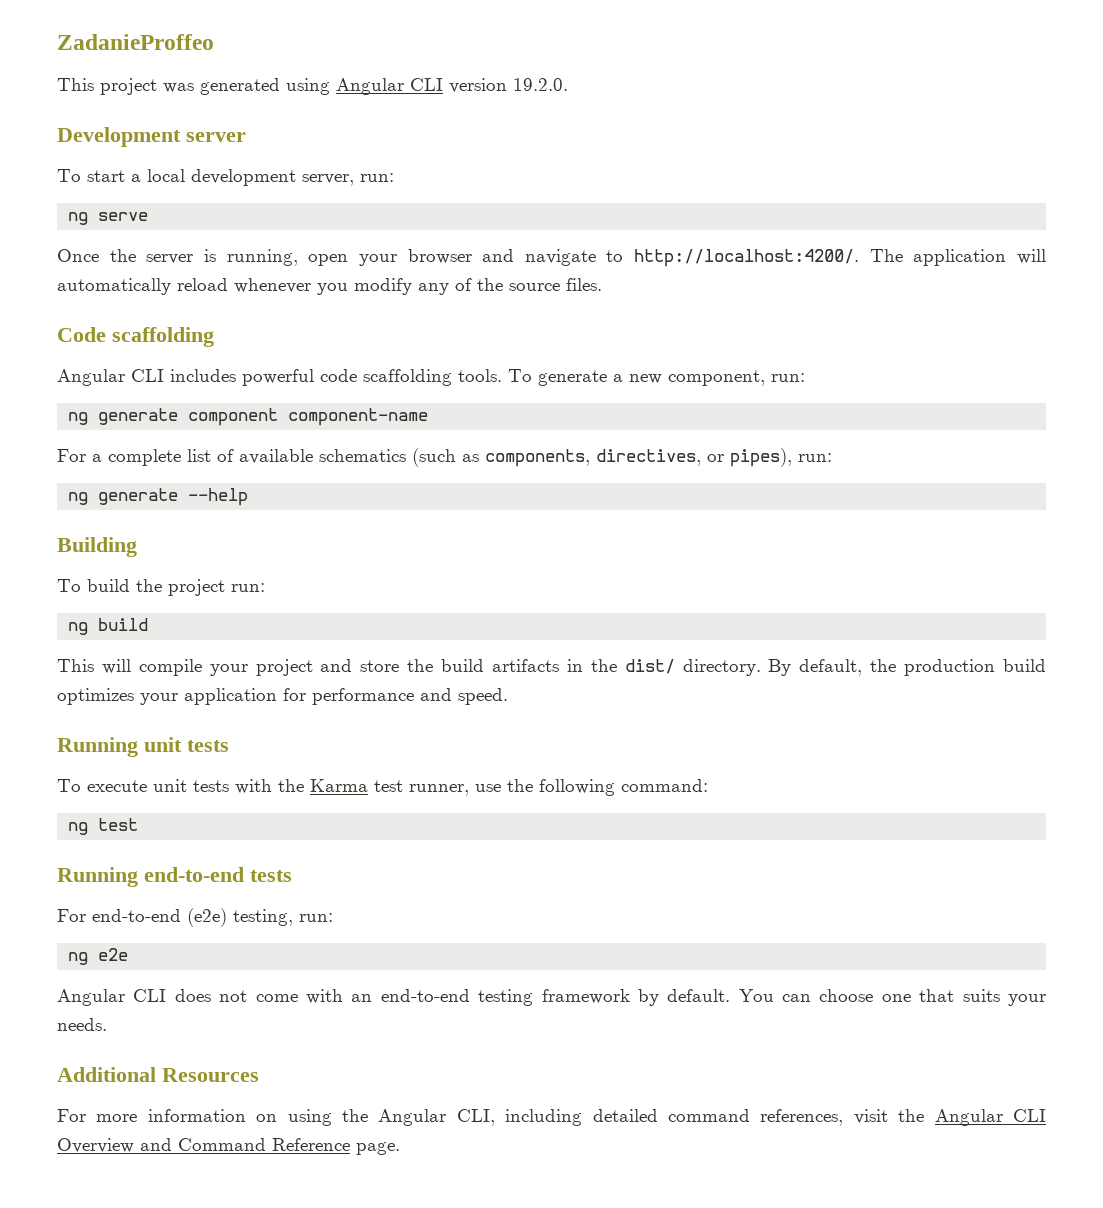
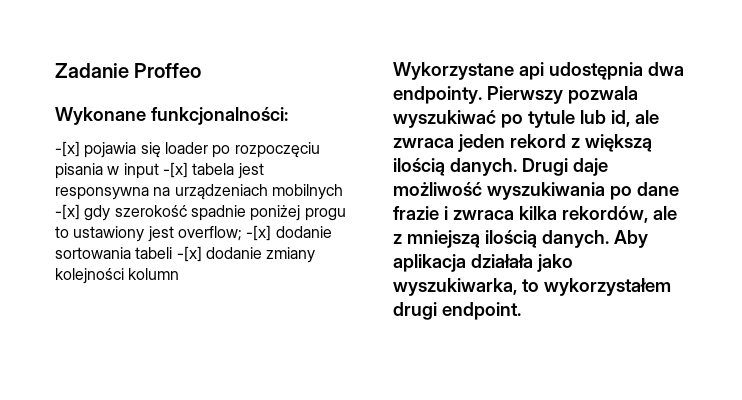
- ZadanieProffeo
- This project was generated using Angular CLI version 19.2.0.
- Development server
- To start a local development server, run:
- ng serve
- Once the server is running, open your browser and navigate to http://localhost:4200/. The application will automatically reload whenever you modify any of the source files.
- Code scaffolding
- Angular CLI includes powerful code scaffolding tools. To generate a new component, run:
- ng generate component component-name
- For a complete list of available schematics (such as components, directives, or pipes), run:
- ng generate --help
- Building
- To build the project run:
- ng build
- This will compile your project and store the build artifacts in the dist/ directory. By default, the production build optimizes your application for performance and speed.
- Running unit tests
- To execute unit tests with the Karma test runner, use the following command:
- ng test
- Running end-to-end tests
- For end-to-end (e2e) testing, run:
- ng e2e
- Angular CLI does not come with an end-to-end testing framework by default. You can choose one that suits your needs.
- Additional Resources
- For more information on using the Angular CLI, including detailed command references, visit the Angular CLI Overview and Command Reference page.
+ Zadanie Proffeo
+ Wykonane funkcjonalności:
+ -[x] pojawia się loader po rozpoczęciu pisania w input -[x] tabela jest responsywna na urządzeniach mobilnych -[x] gdy szerokość spadnie poniżej progu to ustawiony jest overflow; -[x] dodanie sortowania tabeli -[x] dodanie zmiany kolejności kolumn
+ Wykorzystane api udostępnia dwa endpointy. Pierwszy pozwala wyszukiwać po tytule lub id, ale zwraca jeden rekord z większą ilością danych. Drugi daje możliwość wyszukiwania po dane frazie i zwraca kilka rekordów, ale z mniejszą ilością danych. Aby aplikacja działała jako wyszukiwarka, to wykorzystałem drugi endpoint.

